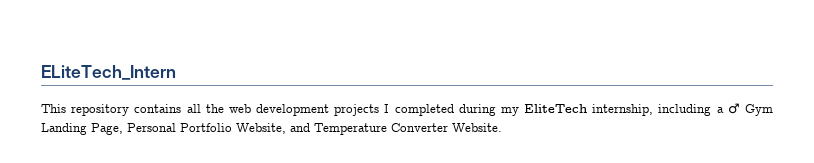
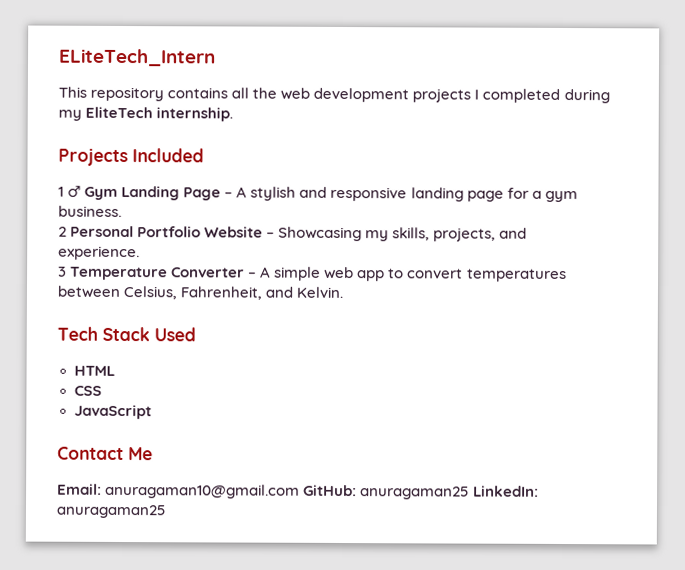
- This repository contains all the web development projects I completed during my EliteTech internship, including a ♂ Gym Landing Page, Personal Portfolio Website, and Temperature Converter Website.
+ This repository contains all the web development projects I completed during my EliteTech internship.
+ Projects Included
+ 1 ♂ Gym Landing Page – A stylish and responsive landing page for a gym business.
+ 2 Personal Portfolio Website – Showcasing my skills, projects, and experience.
+ 3 Temperature Converter – A simple web app to convert temperatures between Celsius, Fahrenheit, and Kelvin.
+ Tech Stack Used
+ HTML
+ CSS
+ JavaScript
+ Contact Me
+ Email: anuragaman10@gmail.com GitHub: anuragaman25 LinkedIn: anuragaman25

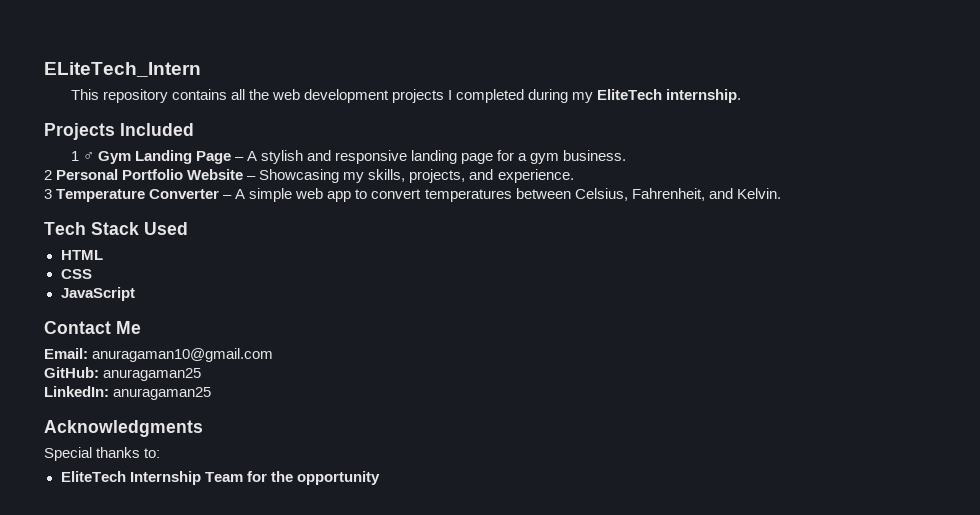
- Email: anuragaman10@gmail.com GitHub: anuragaman25 LinkedIn: anuragaman25
+ Email: anuragaman10@gmail.com
+ GitHub: anuragaman25
+ LinkedIn: anuragaman25
+ Acknowledgments
+ Special thanks to:
+ EliteTech Internship Team for the opportunity

